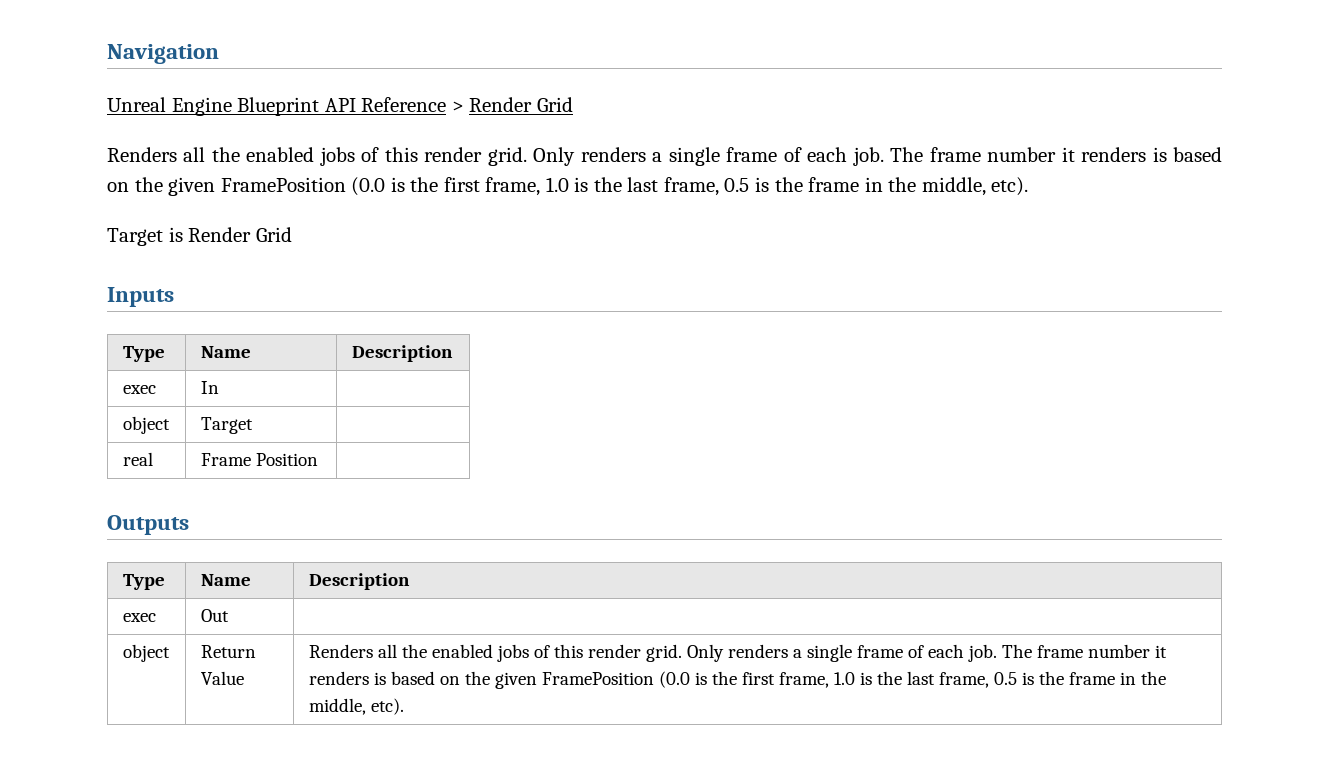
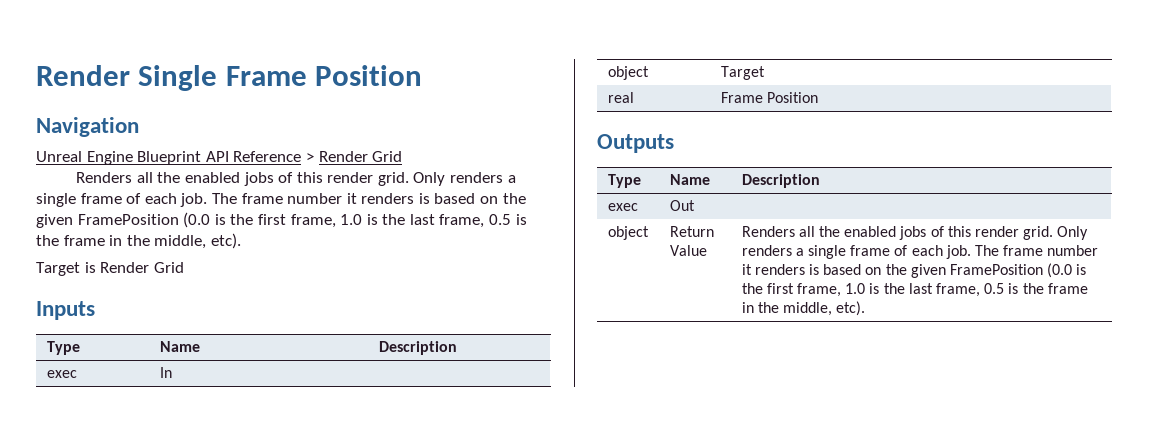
+ Render Single Frame Position

